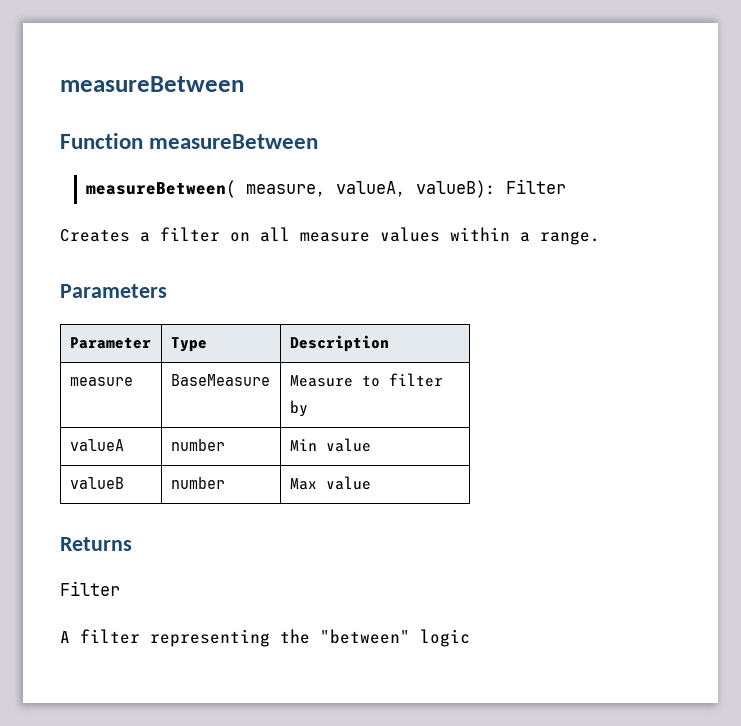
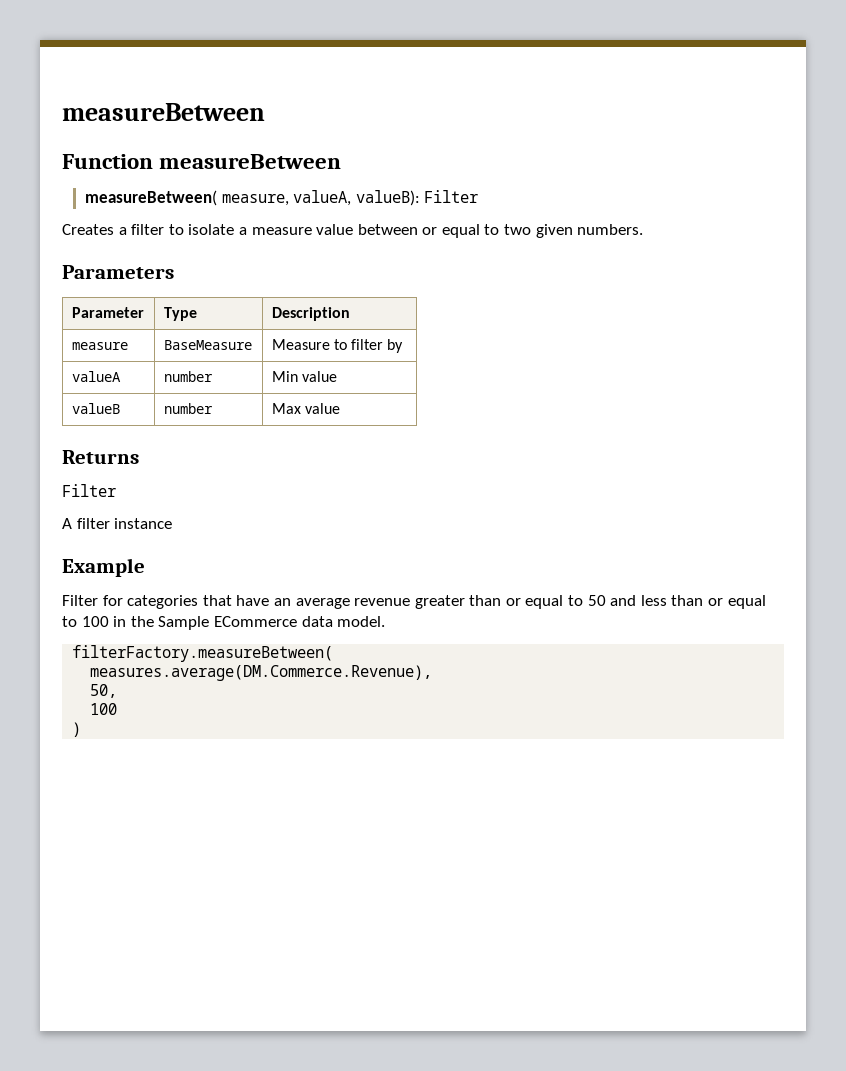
- Creates a filter on all measure values within a range.
+ Creates a filter to isolate a measure value between or equal to two given numbers.
- A filter representing the "between" logic
+ A filter instance
+ Example
+ Filter for categories that have an average revenue greater than or equal to 50 and less than or equal to 100 in the Sample ECommerce data model.
+ filterFactory.measureBetween(
+ measures.average(DM.Commerce.Revenue),
+ 50,
+ 100
+ )

